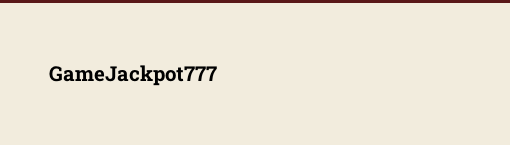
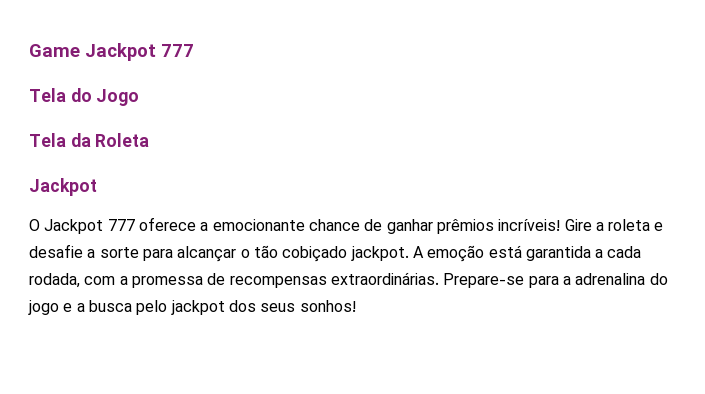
- GameJackpot777
+ Game Jackpot 777
+ Tela do Jogo
+ Tela da Roleta
+ Jackpot
+ O Jackpot 777 oferece a emocionante chance de ganhar prêmios incríveis! Gire a roleta e desafie a sorte para alcançar o tão cobiçado jackpot. A emoção está garantida a cada rodada, com a promessa de recompensas extraordinárias. Prepare-se para a adrenalina do jogo e a busca pelo jackpot dos seus sonhos!

